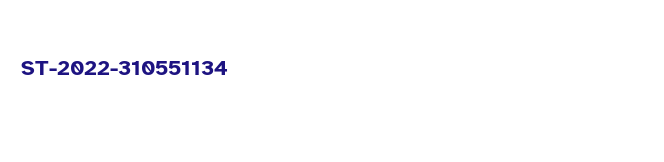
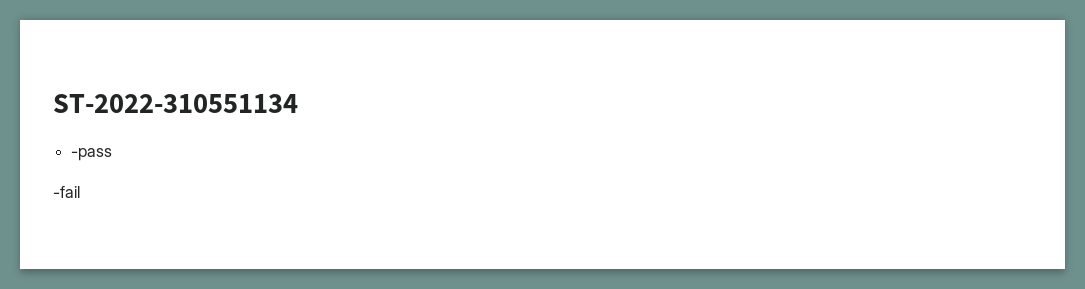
+ -pass
+ -fail

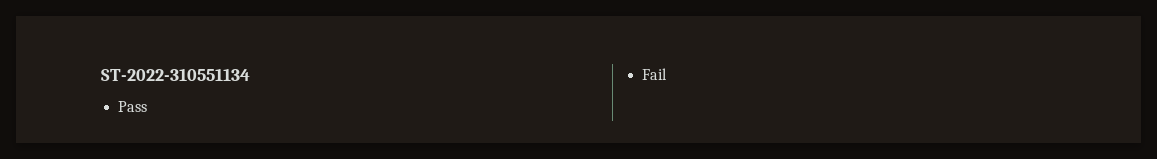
- -pass
- -fail
+ Pass
+ Fail

